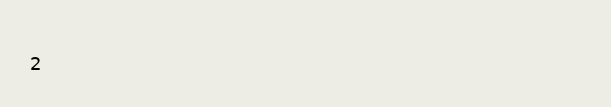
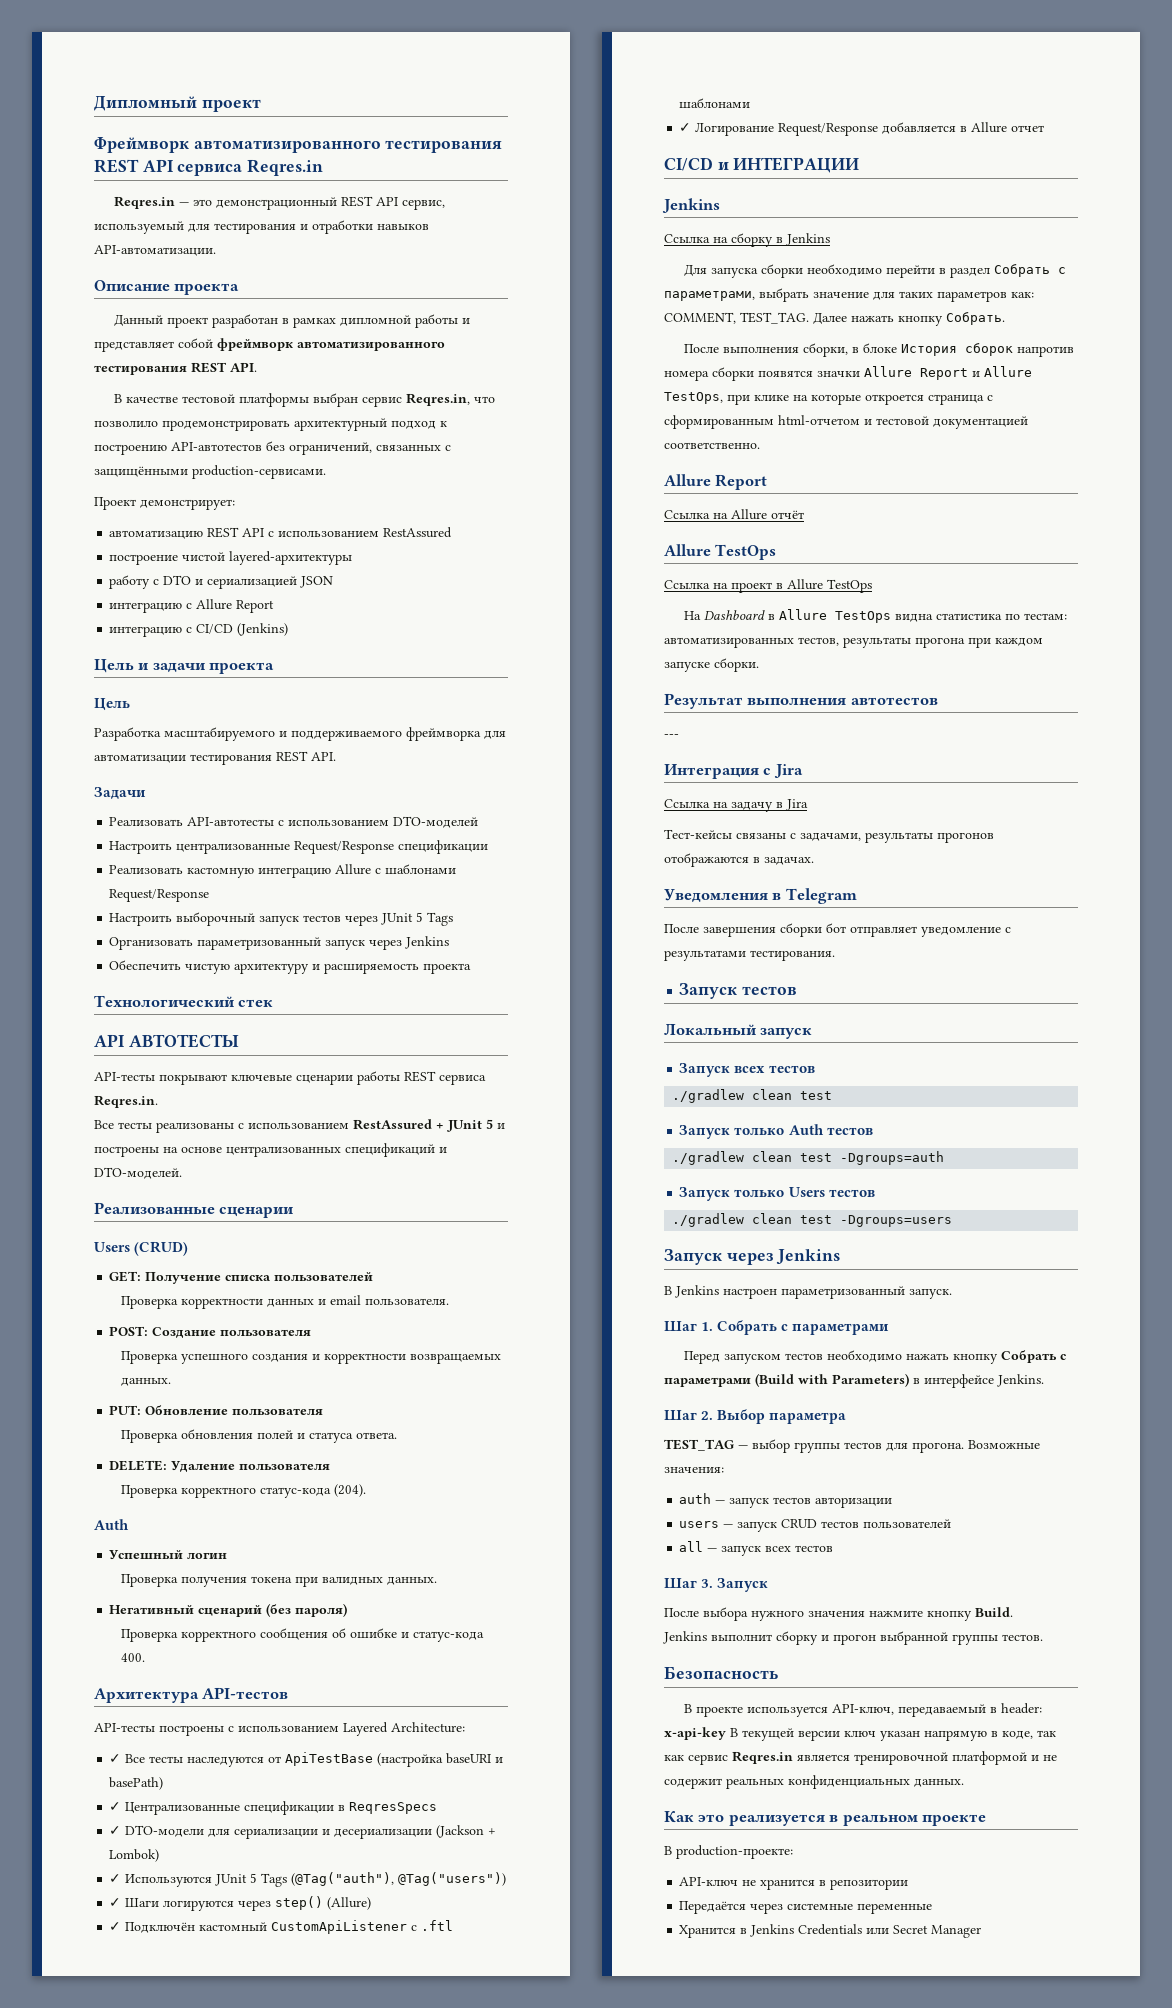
- 2
+ Дипломный проект
+ Фреймворк автоматизированного тестирования REST API сервиса Reqres.in
+ Reqres.in — это демонстрационный REST API сервис, используемый для тестирования и отработки навыков API-автоматизации.
+ Описание проекта
+ Данный проект разработан в рамках дипломной работы и представляет собой фреймворк автоматизированного тестирования REST API.
+ В качестве тестовой платформы выбран сервис Reqres.in, что позволило продемонстрировать архитектурный подход к построению API-автотестов без ограничений, связанных с защищёнными production-сервисами.
+ Проект демонстрирует:
+ автоматизацию REST API с использованием RestAssured
+ построение чистой layered-архитектуры
+ работу с DTO и сериализацией JSON
+ интеграцию с Allure Report
+ интеграцию с CI/CD (Jenkins)
+ Цель и задачи проекта
+ Цель
+ Разработка масштабируемого и поддерживаемого фреймворка для автоматизации тестирования REST API.
+ Задачи
+ Реализовать API-автотесты с использованием DTO-моделей
+ Настроить централизованные Request/Response спецификации
+ Реализовать кастомную интеграцию Allure с шаблонами Request/Response
+ Настроить выборочный запуск тестов через JUnit 5 Tags
+ Организовать параметризованный запуск через Jenkins
+ Обеспечить чистую архитектуру и расширяемость проекта
+ Технологический стек
+ API АВТОТЕСТЫ
+ API-тесты покрывают ключевые сценарии работы REST сервиса Reqres.in.
+ Все тесты реализованы с использованием RestAssured + JUnit 5 и построены на основе централизованных спецификаций и DTO-моделей.
+ Реализованные сценарии
+ Users (CRUD)
+ GET: Получение списка пользователей
+ Проверка корректности данных и email пользователя.
+ POST: Создание пользователя
+ Проверка успешного создания и корректности возвращаемых данных.
+ PUT: Обновление пользователя
+ Проверка обновления полей и статуса ответа.
+ DELETE: Удаление пользователя
+ Проверка корректного статус-кода (204).
+ Auth
+ Успешный логин
+ Проверка получения токена при валидных данных.
+ Негативный сценарий (без пароля)
+ Проверка корректного сообщения об ошибке и статус-кода 400.
+ Архитектура API-тестов
+ API-тесты построены с использованием Layered Architecture:
+ ✓ Все тесты наследуются от ApiTestBase (настройка baseURI и basePath)
+ ✓ Централизованные спецификации в ReqresSpecs
+ ✓ DTO-модели для сериализации и десериализации (Jackson + Lombok)
+ ✓ Используются JUnit 5 Tags (@Tag("auth"), @Tag("users"))
+ ✓ Шаги логируются через step() (Allure)
+ ✓ Подключён кастомный CustomApiListener с .ftl шаблонами
+ ✓ Логирование Request/Response добавляется в Allure отчет
+ CI/CD и ИНТЕГРАЦИИ
+ Jenkins
+ Ссылка на сборку в Jenkins
+ Для запуска сборки необходимо перейти в раздел Собрать с параметрами, выбрать значение для таких параметров как: COMMENT, TEST_TAG. Далее нажать кнопку Собрать.
+ После выполнения сборки, в блоке История сборок напротив номера сборки появятся значки Allure Report и Allure TestOps, при клике на которые откроется страница с сформированным html-отчетом и тестовой документацией соответственно.
+ Allure Report
+ Ссылка на Allure отчёт
+ Allure TestOps
+ Ссылка на проект в Allure TestOps
+ На Dashboard в Allure TestOps видна статистика по тестам: автоматизированных тестов, результаты прогона при каждом запуске сборки.
+ Результат выполнения автотестов
+ ---
+ Интеграция с Jira
+ Ссылка на задачу в Jira
+ Тест-кейсы связаны с задачами, результаты прогонов отображаются в задачах.
+ Уведомления в Telegram
+ После завершения сборки бот отправляет уведомление с результатами тестирования.
+ Запуск тестов
+ Локальный запуск
+ Запуск всех тестов
+ ./gradlew clean test
+ Запуск только Auth тестов
+ ./gradlew clean test -Dgroups=auth
+ Запуск только Users тестов
+ ./gradlew clean test -Dgroups=users
+ Запуск через Jenkins
+ В Jenkins настроен параметризованный запуск.
+ Шаг 1. Собрать с параметрами
+ Перед запуском тестов необходимо нажать кнопку Собрать с параметрами (Build with Parameters) в интерфейсе Jenkins.
+ Шаг 2. Выбор параметра
+ TEST_TAG — выбор группы тестов для прогона. Возможные значения:
+ auth — запуск тестов авторизации
+ users — запуск CRUD тестов пользователей
+ all — запуск всех тестов
+ Шаг 3. Запуск
+ После выбора нужного значения нажмите кнопку Build.
+ Jenkins выполнит сборку и прогон выбранной группы тестов.
+ Безопасность
+ В проекте используется API-ключ, передаваемый в header: x-api-key В текущей версии ключ указан напрямую в коде, так как сервис Reqres.in является тренировочной платформой и не содержит реальных конфиденциальных данных.
+ Как это реализуется в реальном проекте
+ В production-проекте:
+ API-ключ не хранится в репозитории
+ Передаётся через системные переменные
+ Хранится в Jenkins Credentials или Secret Manager

